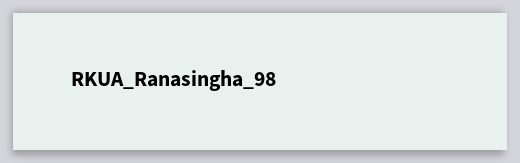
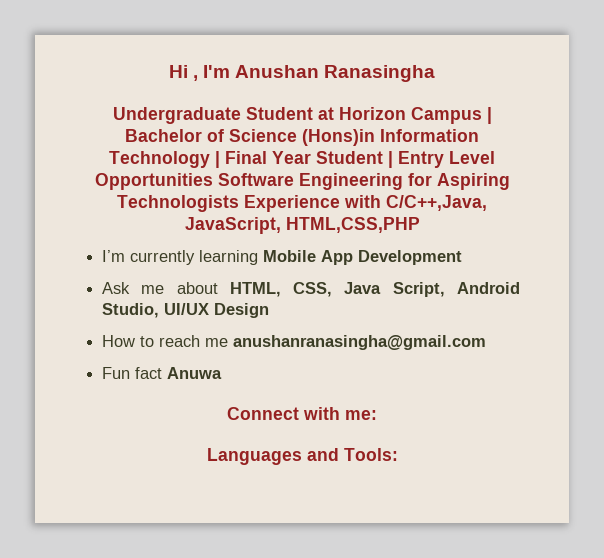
- RKUA_Ranasingha_98
+ Hi , I'm Anushan Ranasingha
+ Undergraduate Student at Horizon Campus | Bachelor of Science (Hons)in Information Technology | Final Year Student | Entry Level Opportunities Software Engineering for Aspiring Technologists Experience with C/C++,Java, JavaScript, HTML,CSS,PHP
+ I’m currently learning Mobile App Development
+ Ask me about HTML, CSS, Java Script, Android Studio, UI/UX Design
+ How to reach me anushanranasingha@gmail.com
+ Fun fact Anuwa
+ Connect with me:
+ Languages and Tools:

